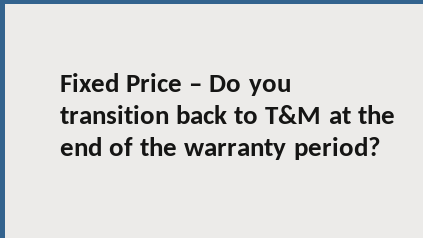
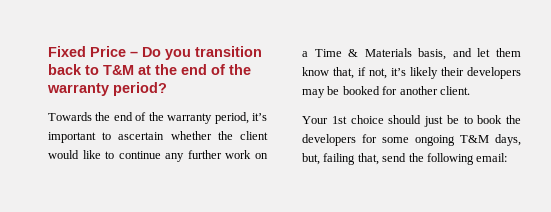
+ Towards the end of the warranty period, it’s important to ascertain whether the client would like to continue any further work on a Time & Materials basis, and let them know that, if not, it’s likely their developers may be booked for another client.
+ Your 1st choice should just be to book the developers for some ongoing T&M days, but, failing that, send the following email:

